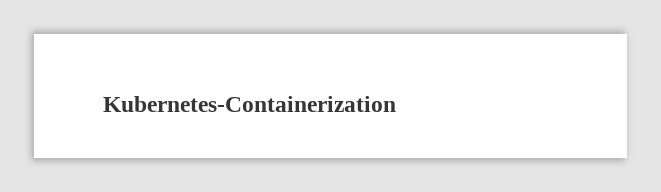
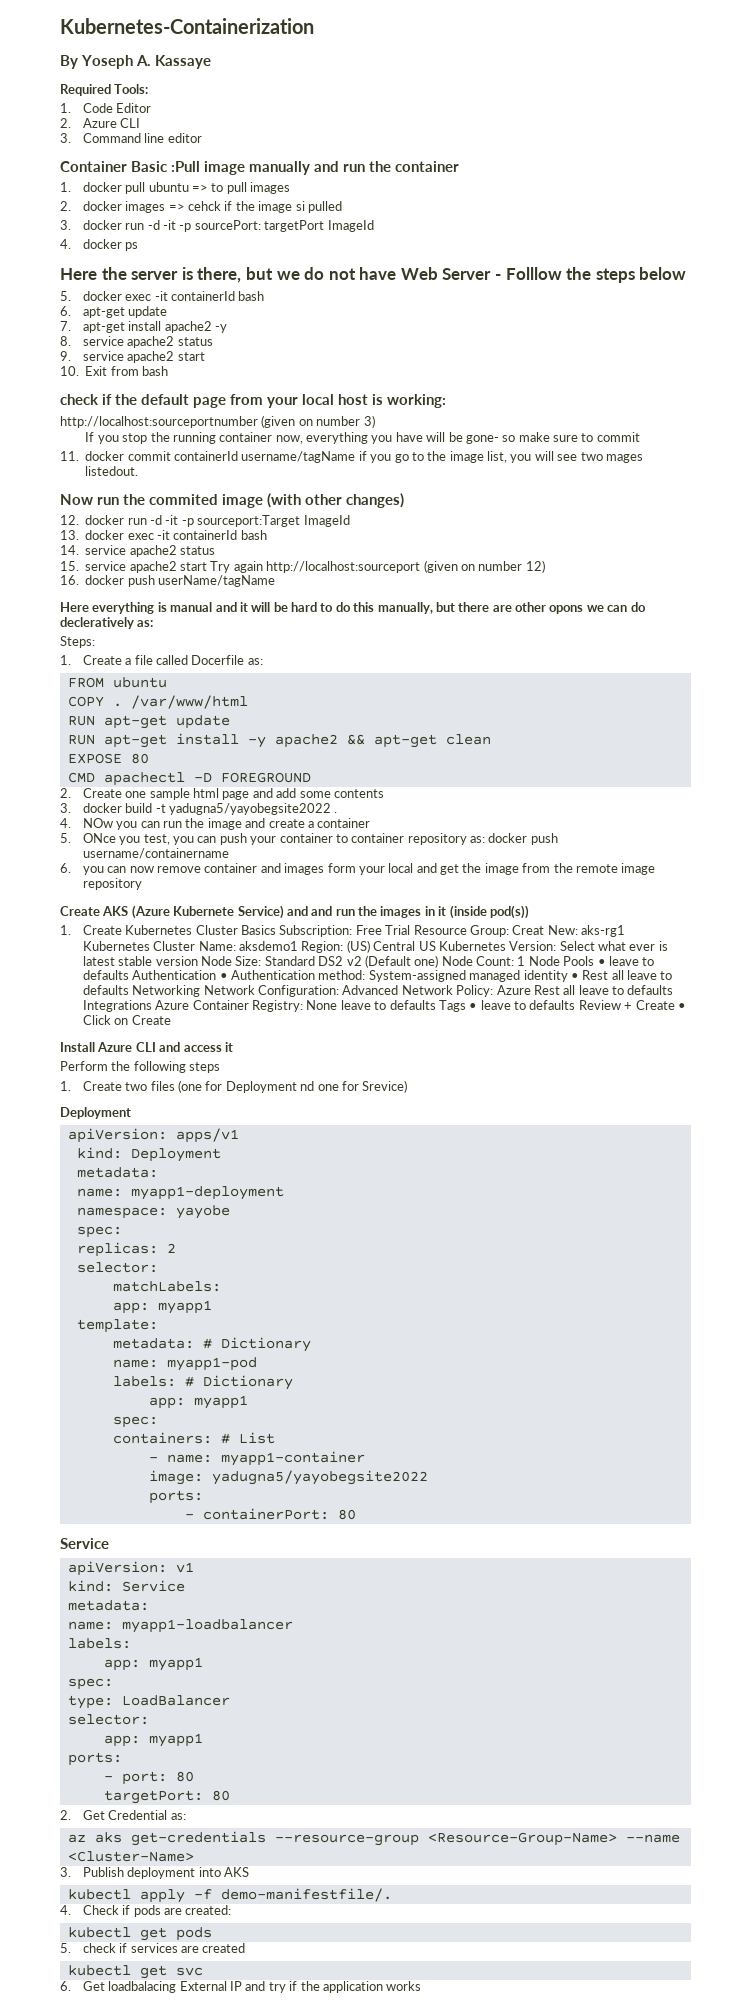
+ By Yoseph A. Kassaye
+ Required Tools:
+ 1. Code Editor
+ 2. Azure CLI
+ 3. Command line editor
+ Container Basic :Pull image manually and run the container
+ 1. docker pull ubuntu => to pull images
+ 2. docker images => cehck if the image si pulled
+ 3. docker run -d -it -p sourcePort: targetPort ImageId
+ 4. docker ps
+ Here the server is there, but we do not have Web Server - Folllow the steps below
+ 5. docker exec -it containerId bash
+ 6. apt-get update
+ 7. apt-get install apache2 -y
+ 8. service apache2 status
+ 9. service apache2 start
+ 10. Exit from bash
+ check if the default page from your local host is working:
+ http://localhost:sourceportnumber (given on number 3)
+ If you stop the running container now, everything you have will be gone- so make sure to commit
+ 11. docker commit containerId username/tagName if you go to the image list, you will see two mages listedout.
+ Now run the commited image (with other changes)
+ 12. docker run -d -it -p sourceport:Target ImageId
+ 13. docker exec -it containerId bash
+ 14. service apache2 status
+ 15. service apache2 start Try again http://localhost:sourceport (given on number 12)
+ 16. docker push userName/tagName
+ Here everything is manual and it will be hard to do this manually, but there are other opons we can do decleratively as:
+ Steps:
+ 1. Create a file called Docerfile as:
+ FROM ubuntu
+ COPY . /var/www/html
+ RUN apt-get update
+ RUN apt-get install -y apache2 && apt-get clean
+ EXPOSE 80
+ CMD apachectl -D FOREGROUND
+ 2. Create one sample html page and add some contents
+ 3. docker build -t yadugna5/yayobegsite2022 .
+ 4. NOw you can run the image and create a container
+ 5. ONce you test, you can push your container to container repository as: docker push username/containername
+ 6. you can now remove container and images form your local and get the image from the remote image repository
+ Create AKS (Azure Kubernete Service) and and run the images in it (inside pod(s))
+ 1. Create Kubernetes Cluster Basics Subscription: Free Trial Resource Group: Creat New: aks-rg1 Kubernetes Cluster Name: aksdemo1 Region: (US) Central US Kubernetes Version: Select what ever is latest stable version Node Size: Standard DS2 v2 (Default one) Node Count: 1 Node Pools • leave to defaults Authentication • Authentication method: System-assigned managed identity • Rest all leave to defaults Networking Network Configuration: Advanced Network Policy: Azure Rest all leave to defaults Integrations Azure Container Registry: None leave to defaults Tags • leave to defaults Review + Create • Click on Create
+ Install Azure CLI and access it
+ Perform the following steps
+ 1. Create two files (one for Deployment nd one for Srevice)
+ Deployment
+ apiVersion: apps/v1
+ kind: Deployment
+ metadata:
+ name: myapp1-deployment
+ namespace: yayobe
+ spec:
+ replicas: 2
+ selector:
+ matchLabels:
+ app: myapp1
+ template:
+ metadata: # Dictionary
+ name: myapp1-pod
+ labels: # Dictionary
+ app: myapp1
+ spec:
+ containers: # List
+ - name: myapp1-container
+ image: yadugna5/yayobegsite2022
+ ports:
+ - containerPort: 80
+ Service
+ apiVersion: v1
+ kind: Service
+ metadata:
+ name: myapp1-loadbalancer
+ labels:
+ app: myapp1
+ spec:
+ type: LoadBalancer
+ selector:
+ app: myapp1
+ ports:
+ - port: 80
+ targetPort: 80
+ 2. Get Credential as:
+ az aks get-credentials --resource-group <Resource-Group-Name> --name <Cluster-Name>
+ 3. Publish deployment into AKS
+ kubectl apply -f demo-manifestfile/.
+ 4. Check if pods are created:
+ kubectl get pods
+ 5. check if services are created
+ kubectl get svc
+ 6. Get loadbalacing External IP and try if the application works

